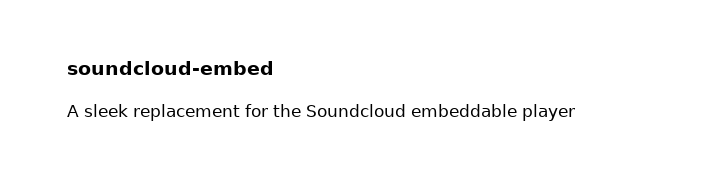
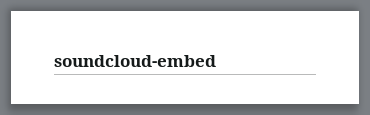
- A sleek replacement for the Soundcloud embeddable player

